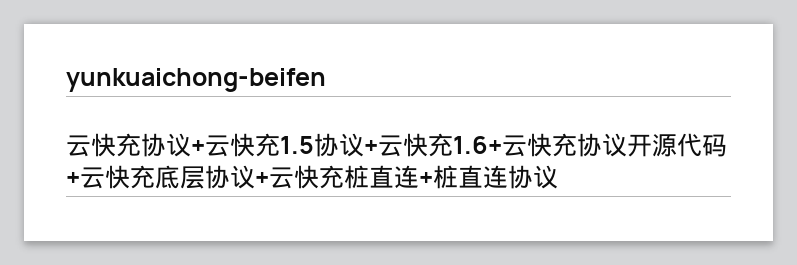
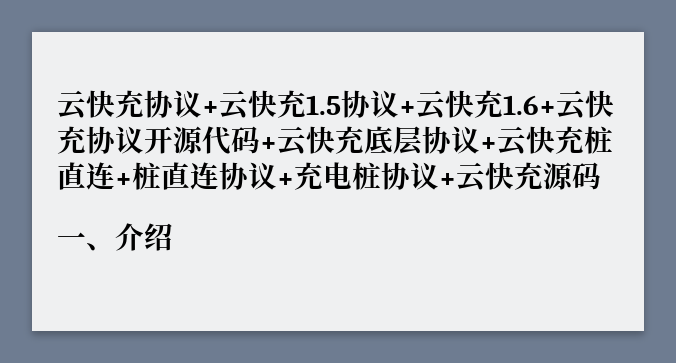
- yunkuaichong-beifen
- 云快充协议+云快充1.5协议+云快充1.6+云快充协议开源代码+云快充底层协议+云快充桩直连+桩直连协议
+ 云快充协议+云快充1.5协议+云快充1.6+云快充协议开源代码+云快充底层协议+云快充桩直连+桩直连协议+充电桩协议+云快充源码
+ 一、介绍

